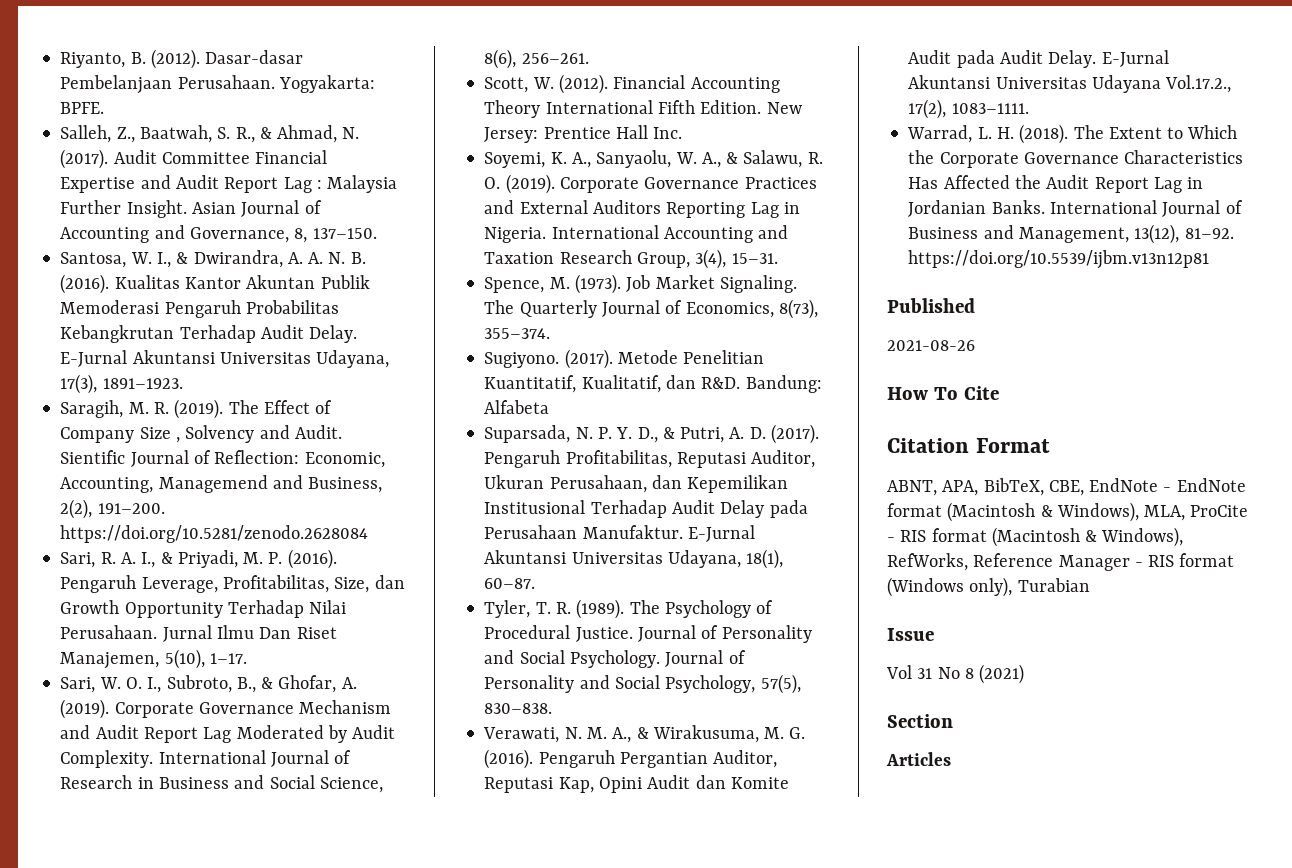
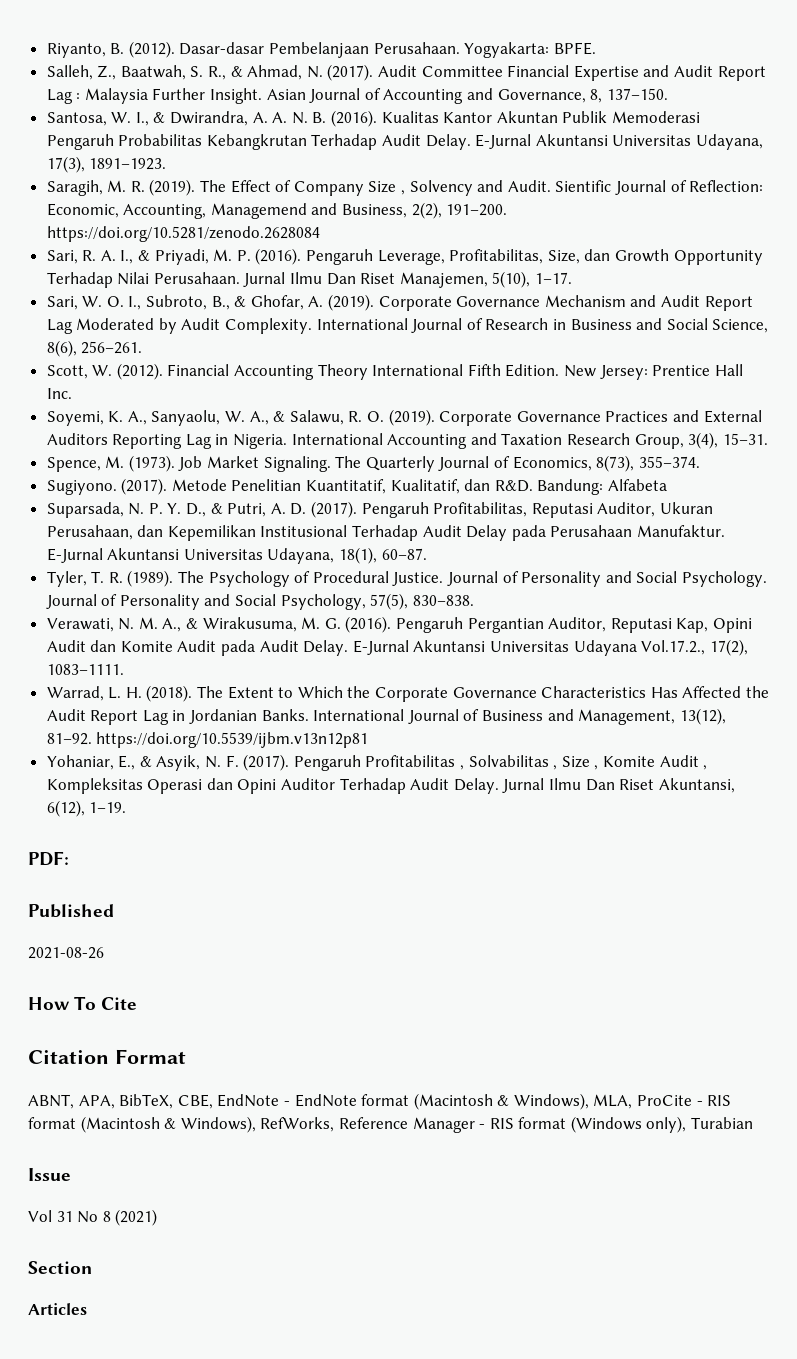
+ Yohaniar, E., & Asyik, N. F. (2017). Pengaruh Profitabilitas , Solvabilitas , Size , Komite Audit , Kompleksitas Operasi dan Opini Auditor Terhadap Audit Delay. Jurnal Ilmu Dan Riset Akuntansi, 6(12), 1–19.
+ PDF:

